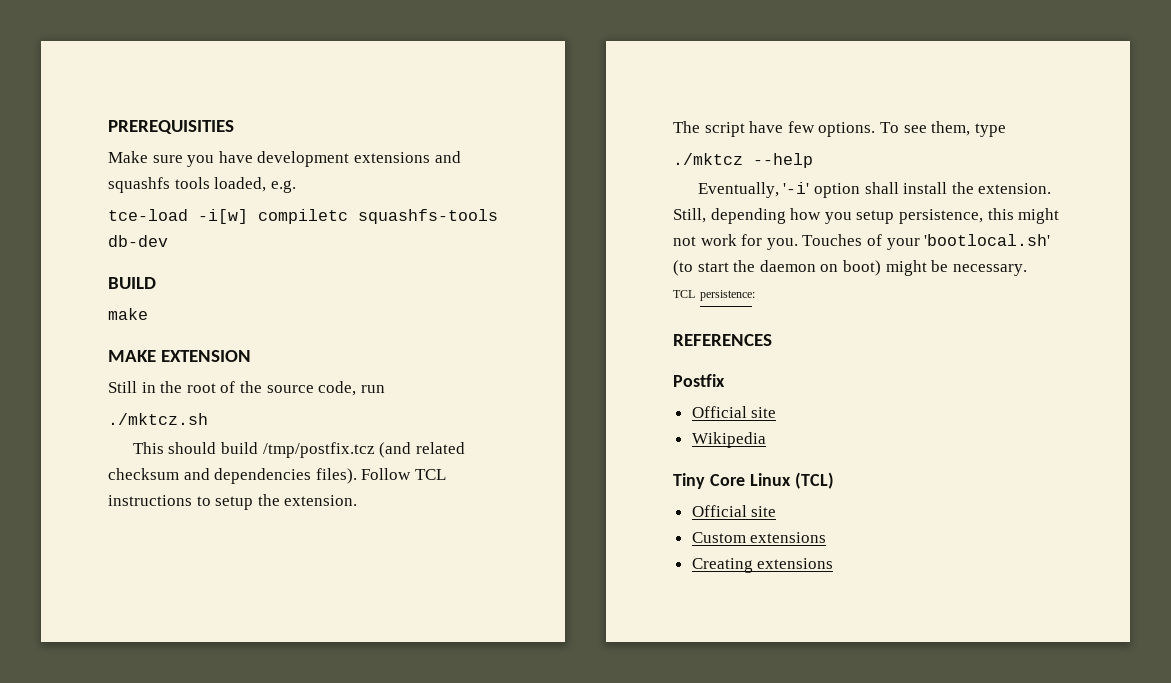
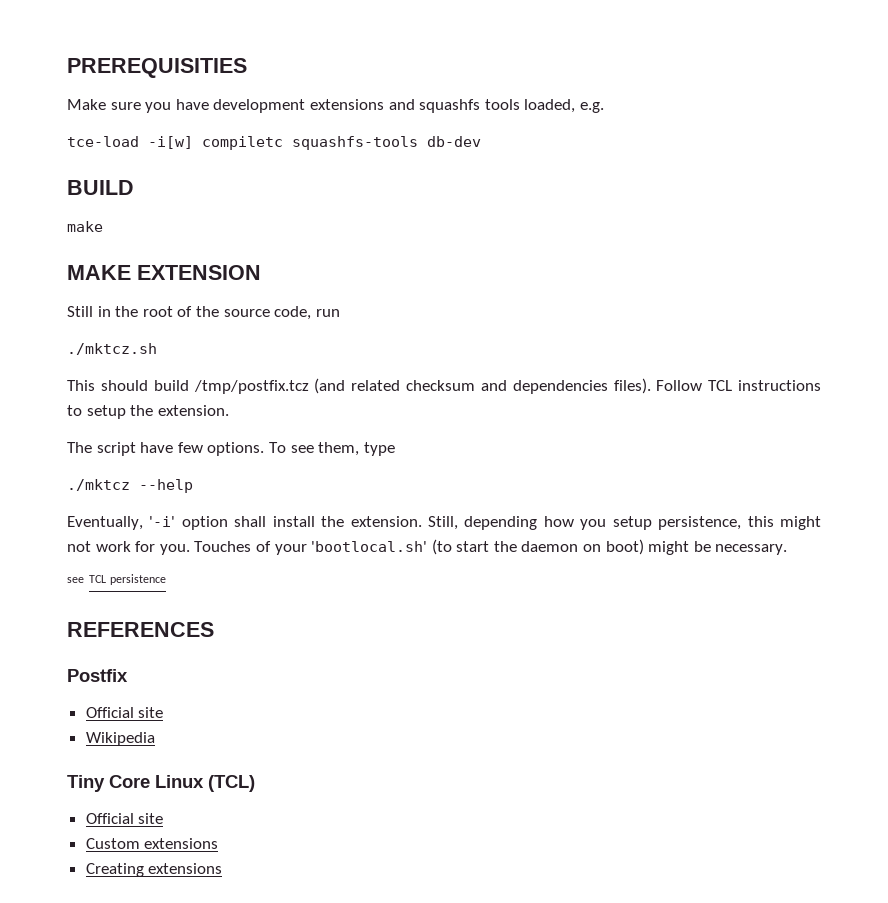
- TCL persistence:
+ see TCL persistence

